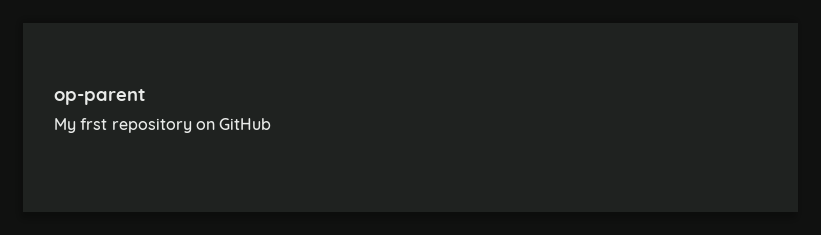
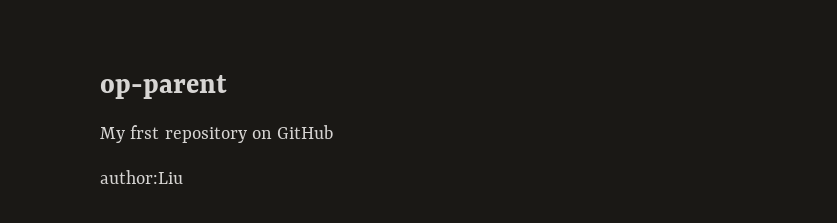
+ author:Liu

